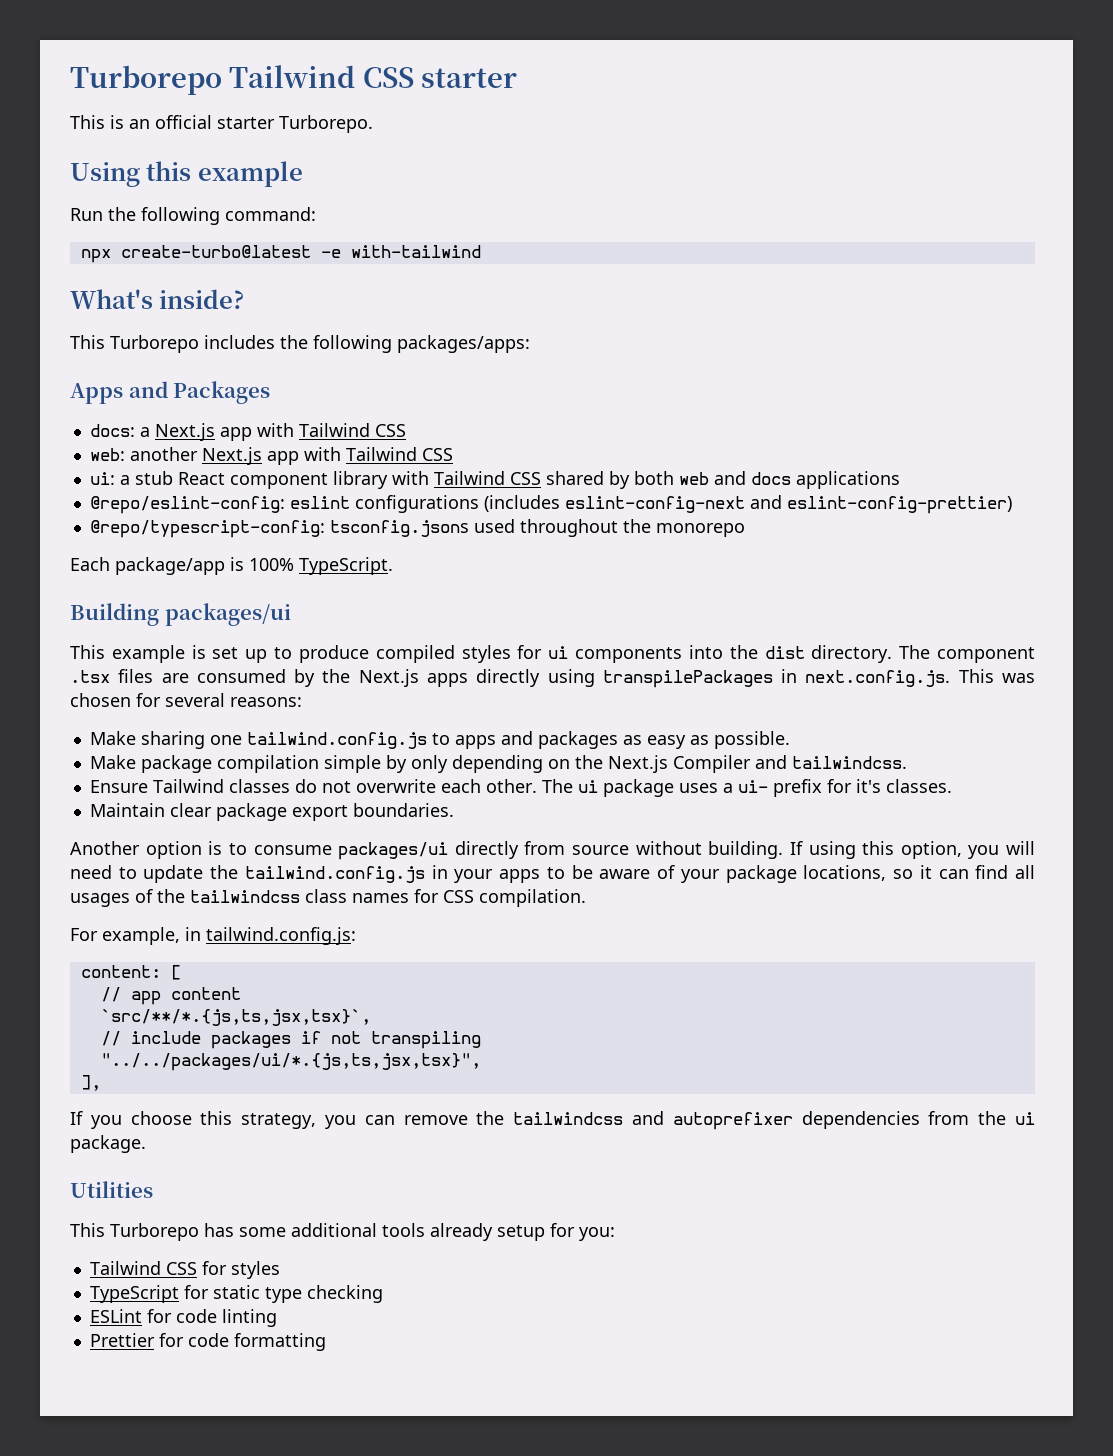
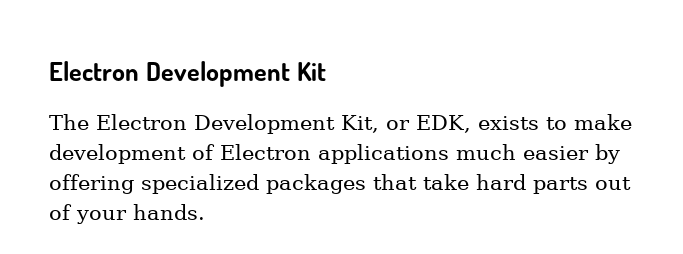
- Turborepo Tailwind CSS starter
- This is an official starter Turborepo.
- Using this example
- Run the following command:
- npx create-turbo@latest -e with-tailwind
- What's inside?
- This Turborepo includes the following packages/apps:
- Apps and Packages
- docs: a Next.js app with Tailwind CSS
- web: another Next.js app with Tailwind CSS
- ui: a stub React component library with Tailwind CSS shared by both web and docs applications
- @repo/eslint-config: eslint configurations (includes eslint-config-next and eslint-config-prettier)
- @repo/typescript-config: tsconfig.jsons used throughout the monorepo
- Each package/app is 100% TypeScript.
- Building packages/ui
- This example is set up to produce compiled styles for ui components into the dist directory. The component .tsx files are consumed by the Next.js apps directly using transpilePackages in next.config.js. This was chosen for several reasons:
- Make sharing one tailwind.config.js to apps and packages as easy as possible.
- Make package compilation simple by only depending on the Next.js Compiler and tailwindcss.
- Ensure Tailwind classes do not overwrite each other. The ui package uses a ui- prefix for it's classes.
- Maintain clear package export boundaries.
- Another option is to consume packages/ui directly from source without building. If using this option, you will need to update the tailwind.config.js in your apps to be aware of your package locations, so it can find all usages of the tailwindcss class names for CSS compilation.
- For example, in tailwind.config.js:
- content: [
- // app content
- `src/**/*.{js,ts,jsx,tsx}`,
- // include packages if not transpiling
- "../../packages/ui/*.{js,ts,jsx,tsx}",
- ],
- If you choose this strategy, you can remove the tailwindcss and autoprefixer dependencies from the ui package.
- Utilities
- This Turborepo has some additional tools already setup for you:
- Tailwind CSS for styles
- TypeScript for static type checking
- ESLint for code linting
- Prettier for code formatting
+ Electron Development Kit
+ The Electron Development Kit, or EDK, exists to make development of Electron applications much easier by offering specialized packages that take hard parts out of your hands.

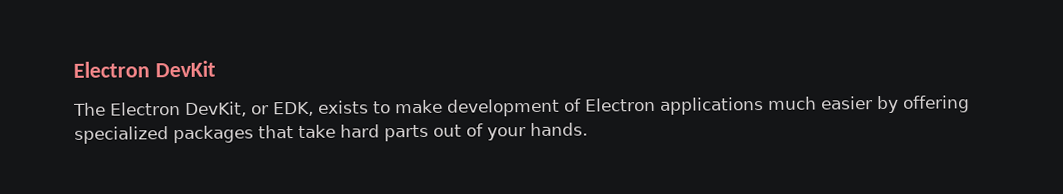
- Electron Development Kit
+ Electron DevKit
- The Electron Development Kit, or EDK, exists to make development of Electron applications much easier by offering specialized packages that take hard parts out of your hands.
+ The Electron DevKit, or EDK, exists to make development of Electron applications much easier by offering specialized packages that take hard parts out of your hands.

